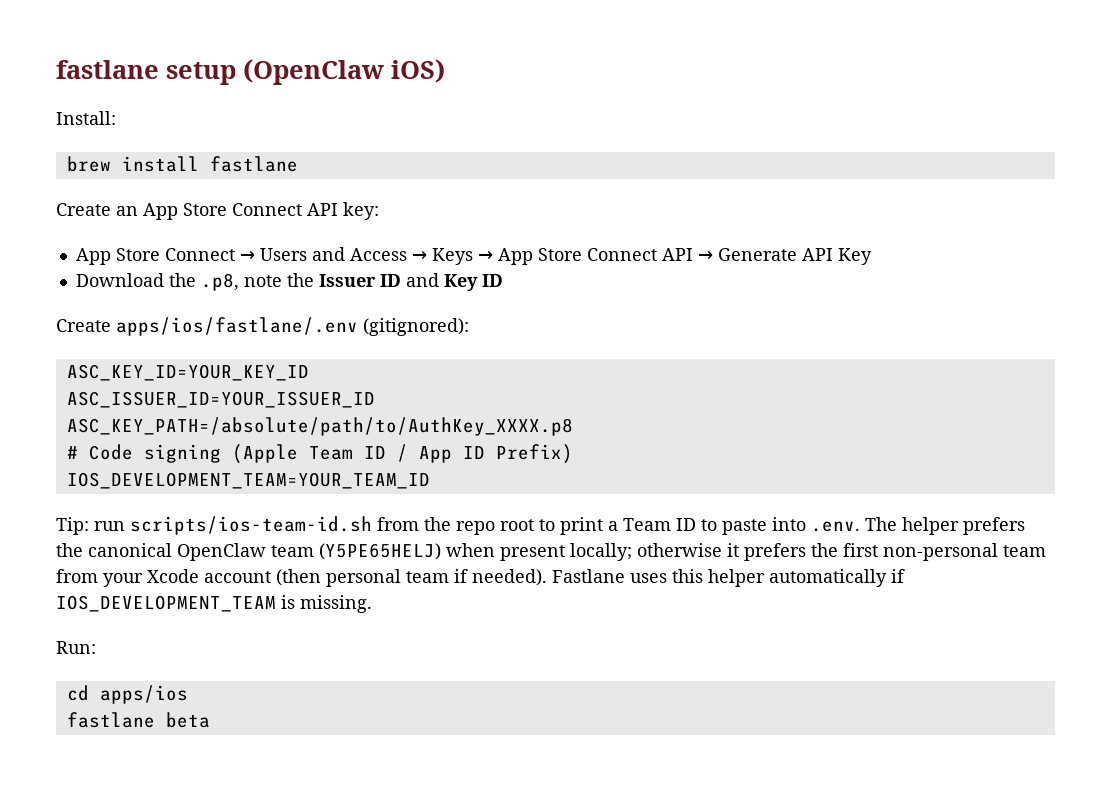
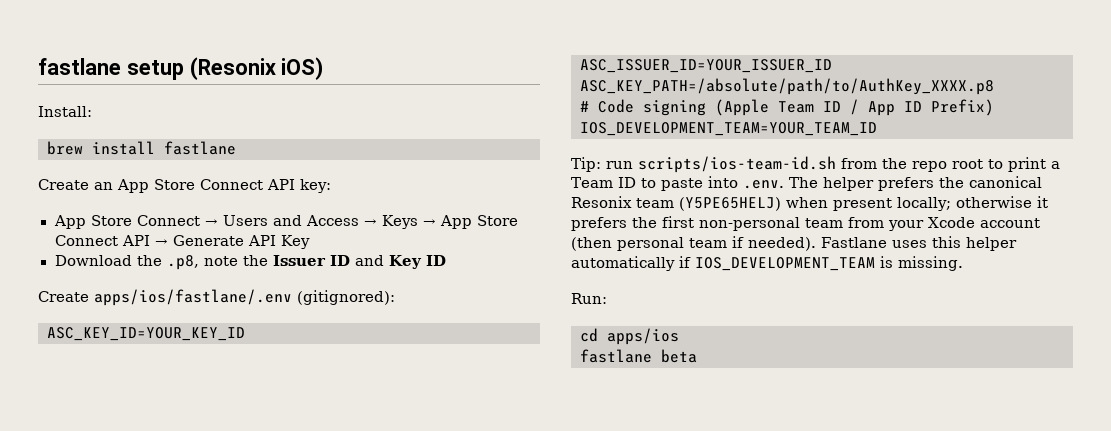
- fastlane setup (OpenClaw iOS)
+ fastlane setup (Resonix iOS)
- Tip: run scripts/ios-team-id.sh from the repo root to print a Team ID to paste into .env. The helper prefers the canonical OpenClaw team (Y5PE65HELJ) when present locally; otherwise it prefers the first non-personal team from your Xcode account (then personal team if needed).
+ Tip: run scripts/ios-team-id.sh from the repo root to print a Team ID to paste into .env. The helper prefers the canonical Resonix team (Y5PE65HELJ) when present locally; otherwise it prefers the first non-personal team from your Xcode account (then personal team if needed).

